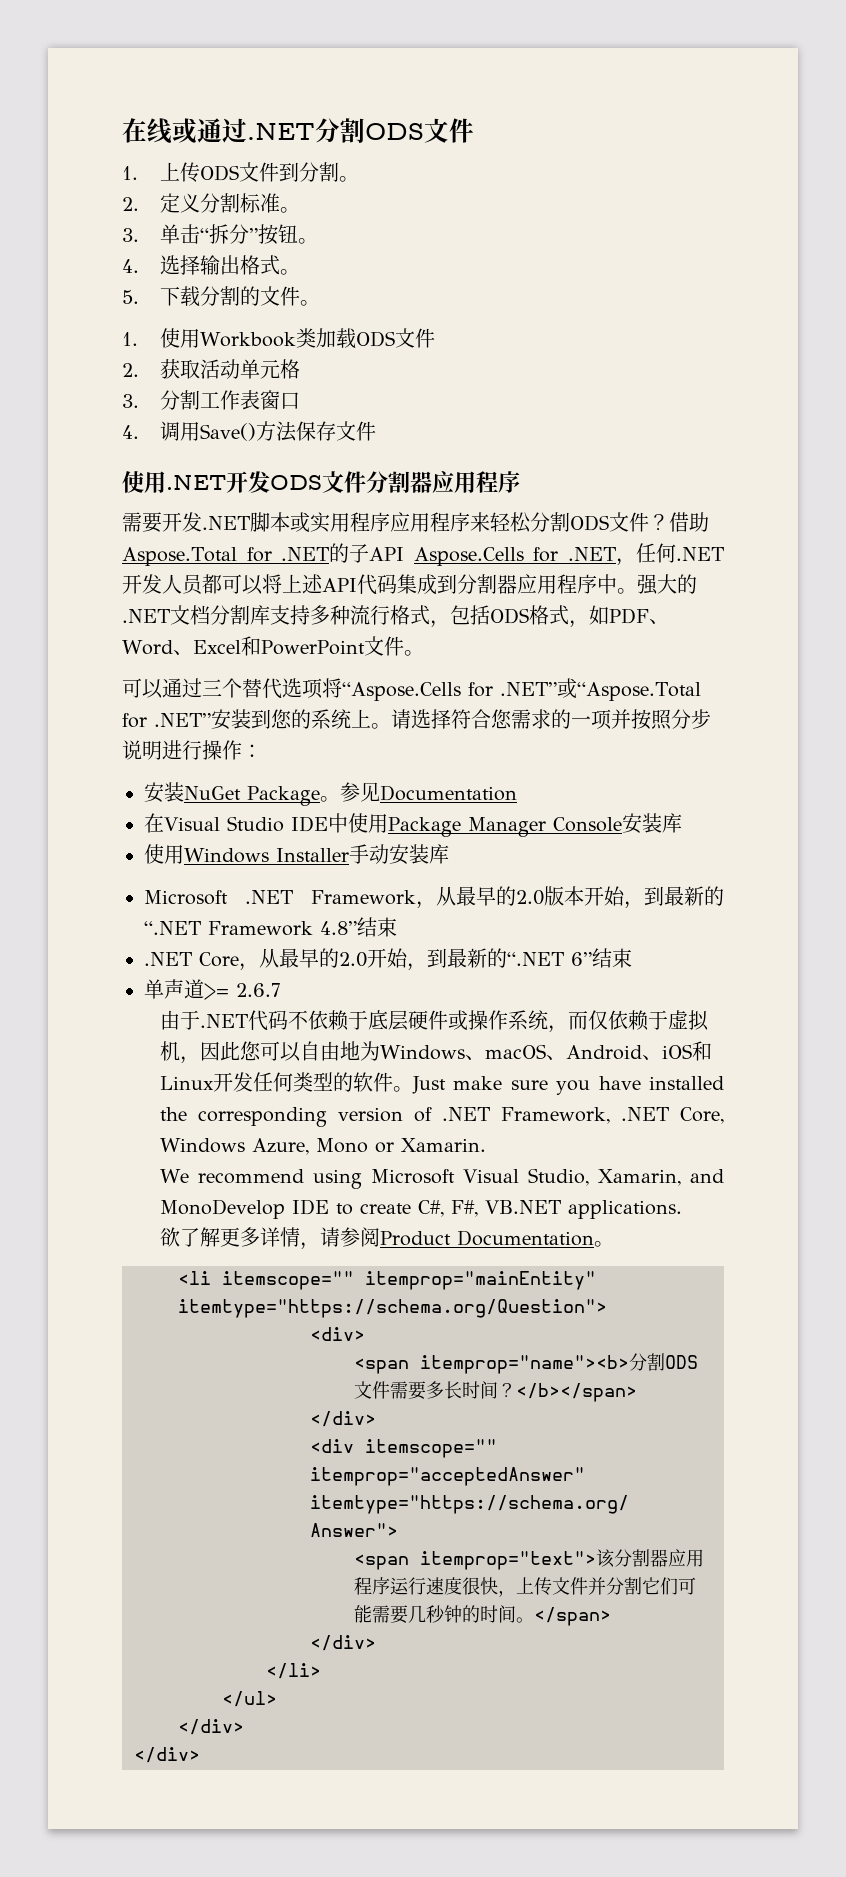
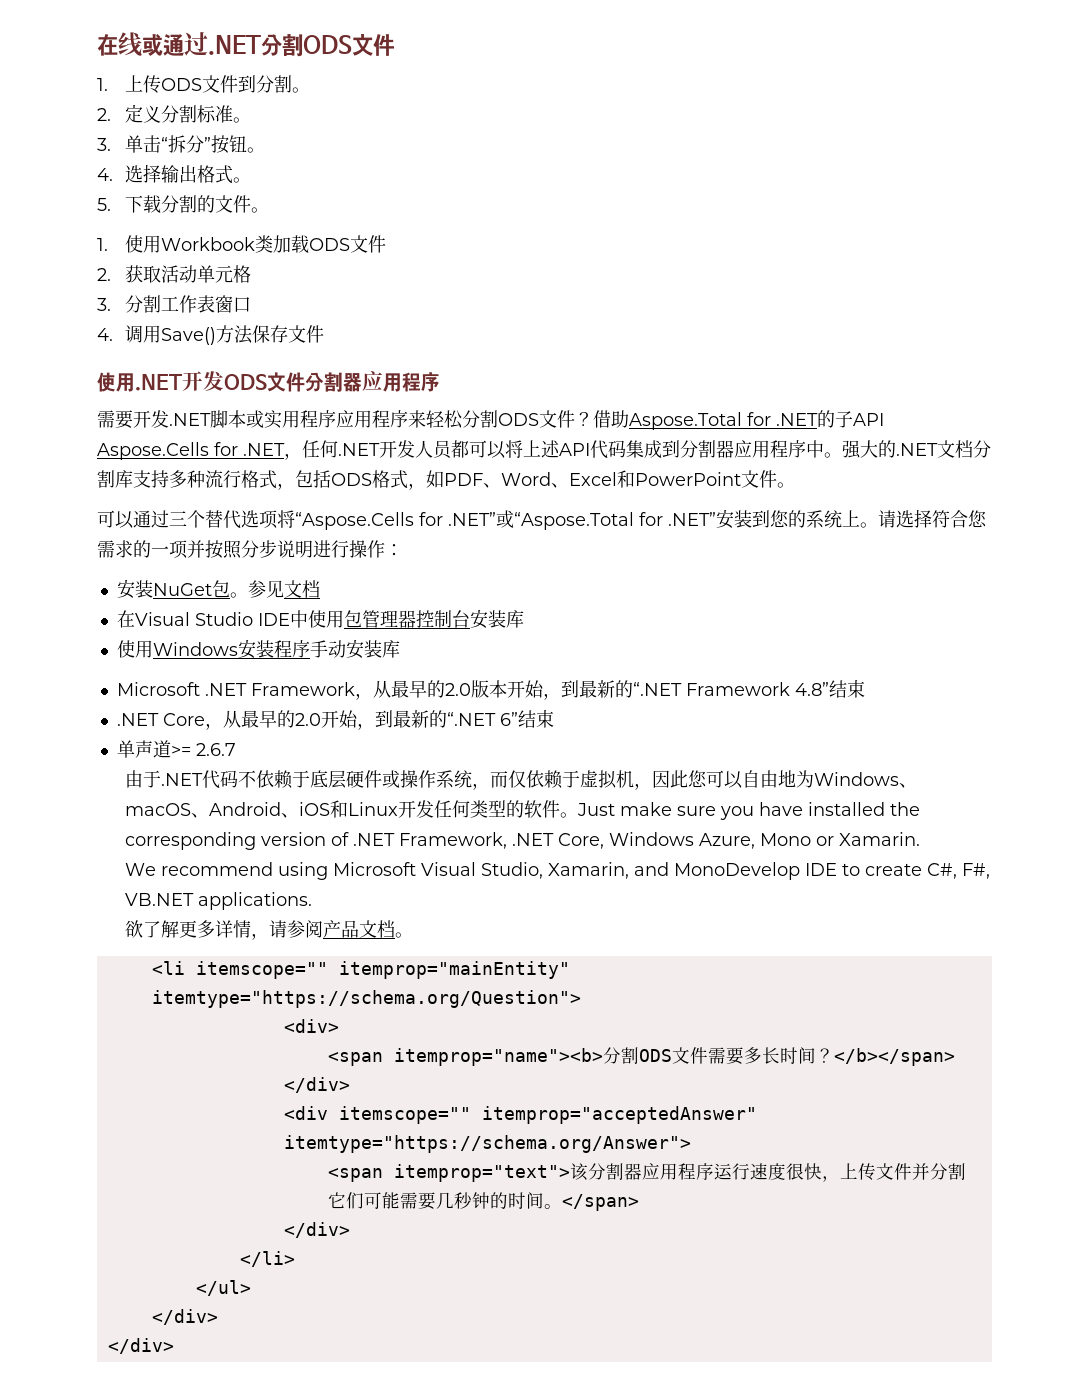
- 安装NuGet Package。参见Documentation
+ 安装NuGet包。参见文档
- 在Visual Studio IDE中使用Package Manager Console安装库
+ 在Visual Studio IDE中使用包管理器控制台安装库
- 使用Windows Installer手动安装库
+ 使用Windows安装程序手动安装库
- 欲了解更多详情，请参阅Product Documentation。
+ 欲了解更多详情，请参阅产品文档。

